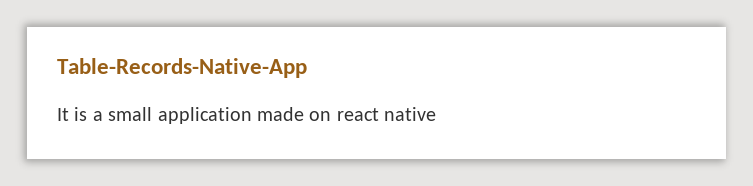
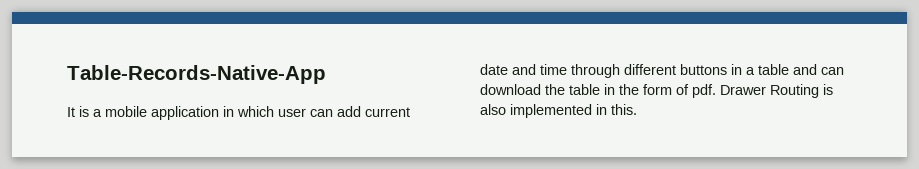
- It is a small application made on react native
+ It is a mobile application in which user can add current date and time through different buttons in a table and can download the table in the form of pdf. Drawer Routing is also implemented in this.

